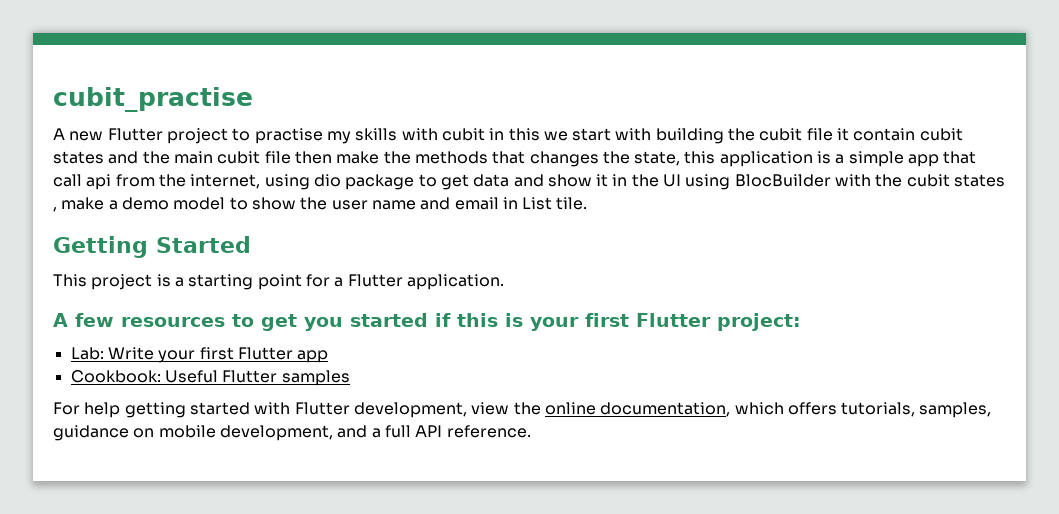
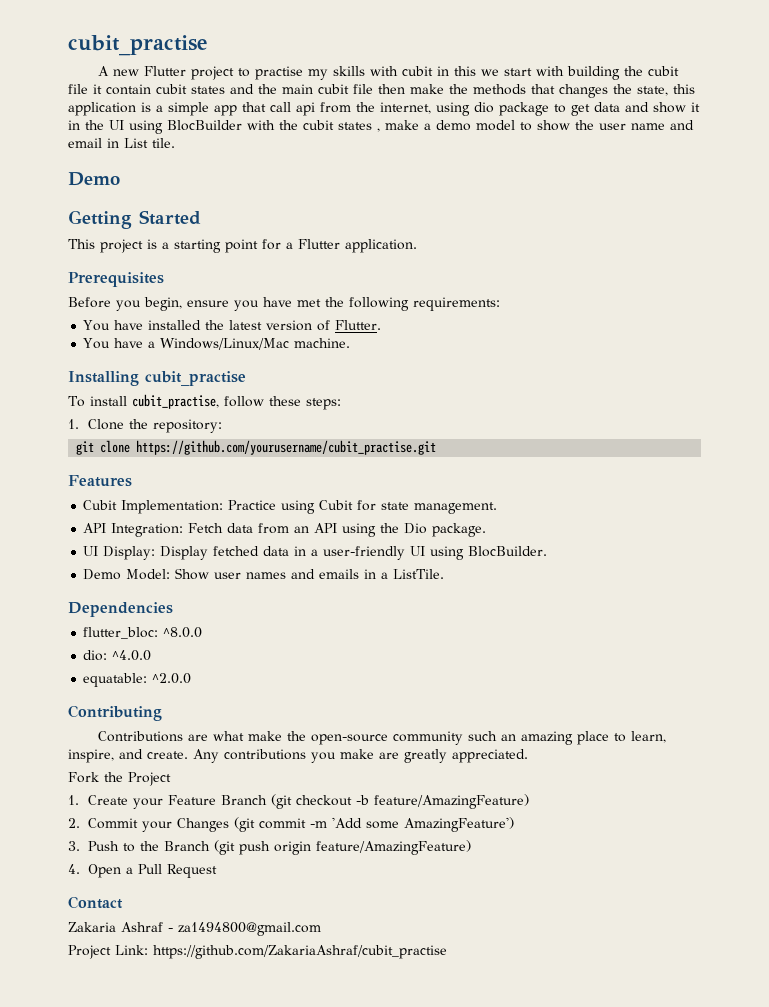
  A new Flutter project to practise my skills with cubit in this we start with building the cubit file it contain cubit states and the main cubit file then make the methods that changes the state, this application is a simple app that call api from the internet, using dio package to get data and show it in the UI using BlocBuilder with the cubit states , make a demo model to show the user name and email in List tile.
+ Demo
- A few resources to get you started if this is your first Flutter project:
- Lab: Write your first Flutter app
- Cookbook: Useful Flutter samples
- For help getting started with Flutter development, view the online documentation, which offers tutorials, samples, guidance on mobile development, and a full API reference.
+ Prerequisites
+ Before you begin, ensure you have met the following requirements:
+ You have installed the latest version of Flutter.
+ You have a Windows/Linux/Mac machine.
+ Installing cubit_practise
+ To install cubit_practise, follow these steps:
+ 1. Clone the repository:
+ git clone https://github.com/yourusername/cubit_practise.git
+ Features
+ Cubit Implementation: Practice using Cubit for state management.
+ API Integration: Fetch data from an API using the Dio package.
+ UI Display: Display fetched data in a user-friendly UI using BlocBuilder.
+ Demo Model: Show user names and emails in a ListTile.
+ Dependencies
+ flutter_bloc: ^8.0.0
+ dio: ^4.0.0
+ equatable: ^2.0.0
+ Contributing
+ Contributions are what make the open-source community such an amazing place to learn, inspire, and create. Any contributions you make are greatly appreciated.
+ Fork the Project
+ 1. Create your Feature Branch (git checkout -b feature/AmazingFeature)
+ 2. Commit your Changes (git commit -m 'Add some AmazingFeature')
+ 3. Push to the Branch (git push origin feature/AmazingFeature)
+ 4. Open a Pull Request
+ Contact
+ Zakaria Ashraf - za1494800@gmail.com
+ Project Link: https://github.com/ZakariaAshraf/cubit_practise

